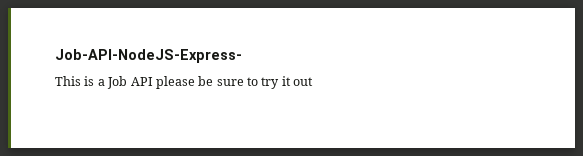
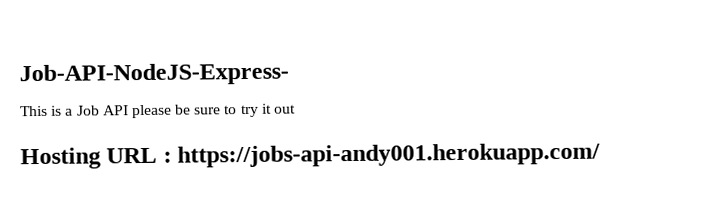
+ Hosting URL : https://jobs-api-andy001.herokuapp.com/

